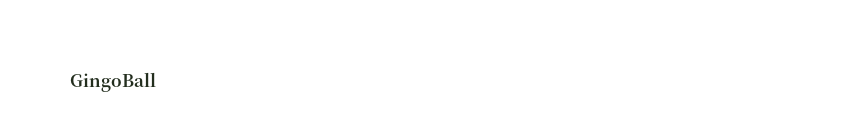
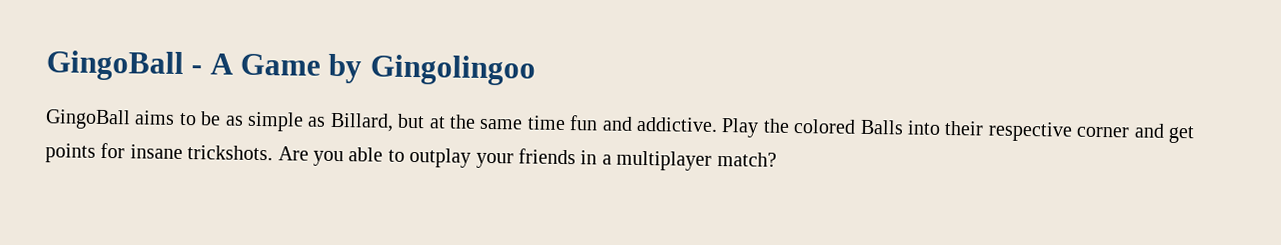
- GingoBall
+ GingoBall - A Game by Gingolingoo
+ GingoBall aims to be as simple as Billard, but at the same time fun and addictive. Play the colored Balls into their respective corner and get points for insane trickshots. Are you able to outplay your friends in a multiplayer match?

